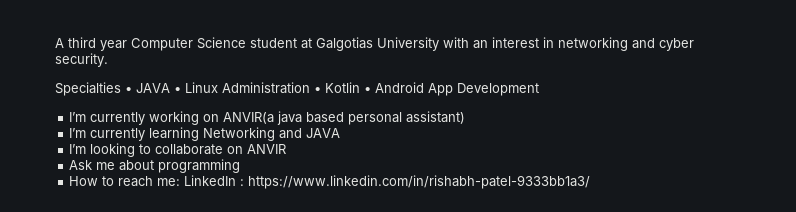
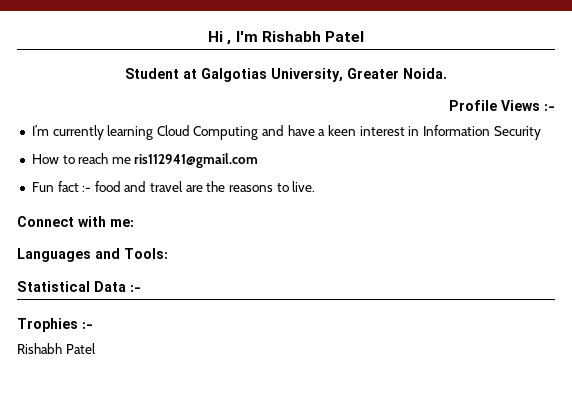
- A third year Computer Science student at Galgotias University with an interest in networking and cyber security.
- Specialties • JAVA • Linux Administration • Kotlin • Android App Development
- I’m currently working on ANVIR(a java based personal assistant)
- I’m currently learning Networking and JAVA
- I’m looking to collaborate on ANVIR
- Ask me about programming
- How to reach me: LinkedIn : https://www.linkedin.com/in/rishabh-patel-9333bb1a3/
+ Hi , I'm Rishabh Patel
+ Student at Galgotias University, Greater Noida.
+ Profile Views :-
+ I’m currently learning Cloud Computing and have a keen interest in Information Security
+ How to reach me ris112941@gmail.com
+ Fun fact :- food and travel are the reasons to live.
+ Connect with me:
+ Languages and Tools:
+ Statistical Data :-
+ Trophies :-
+ Rishabh Patel

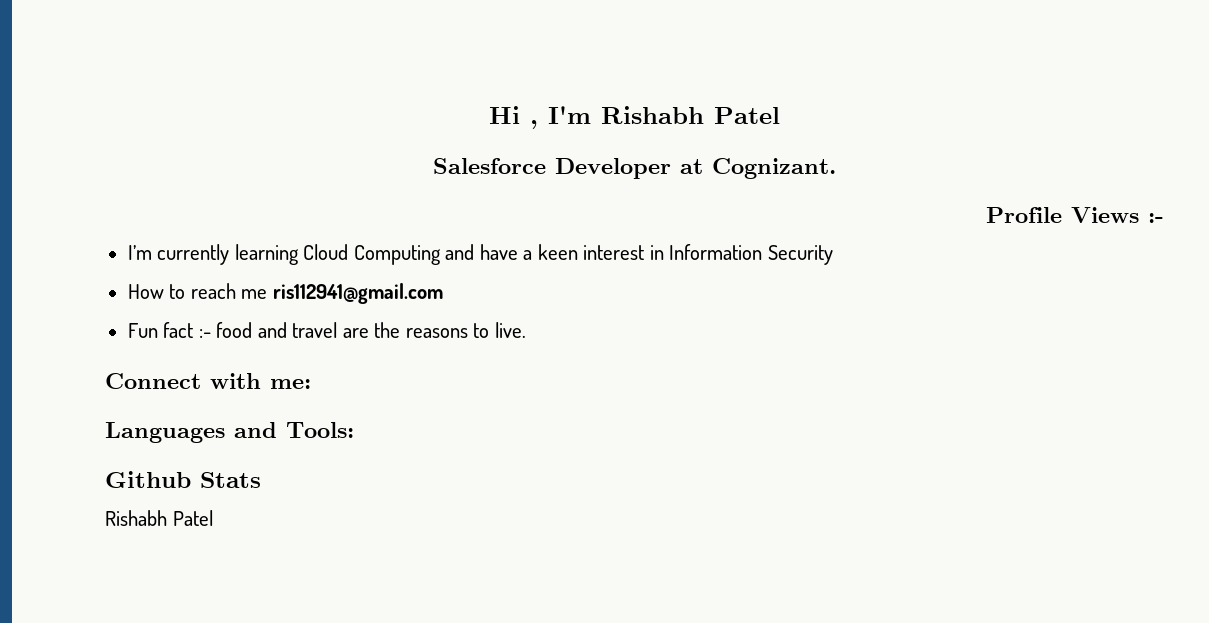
- Student at Galgotias University, Greater Noida.
+ Salesforce Developer at Cognizant.
- Statistical Data :-
- Trophies :-
+ Github Stats

